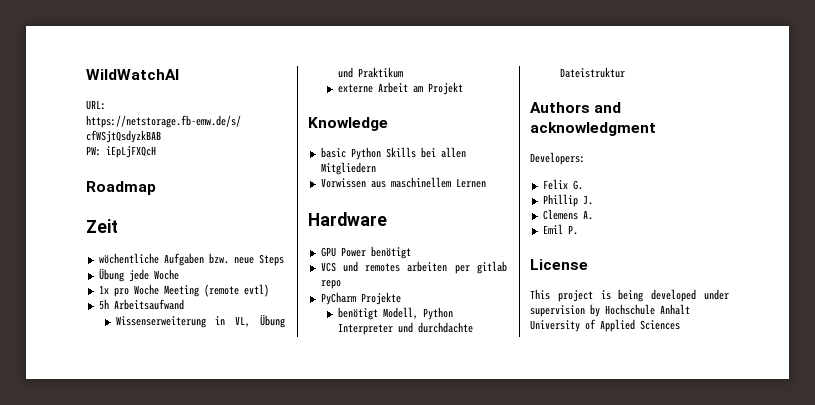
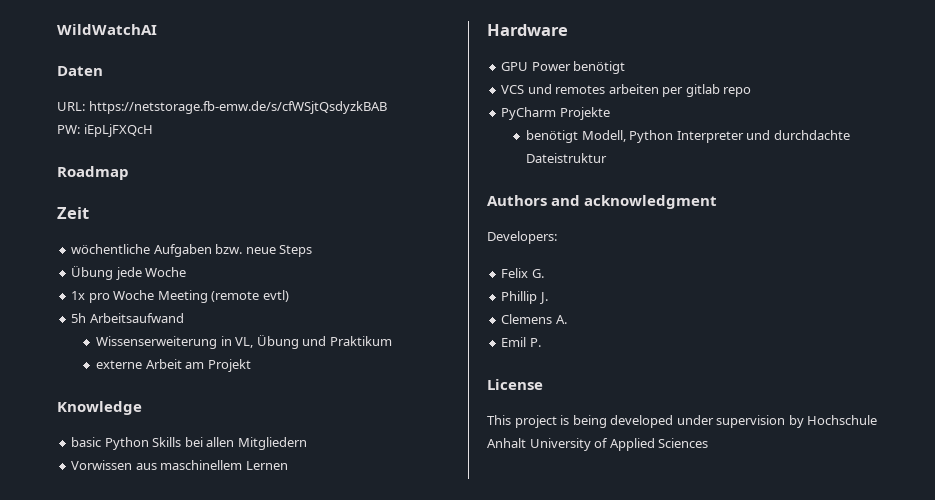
+ Daten

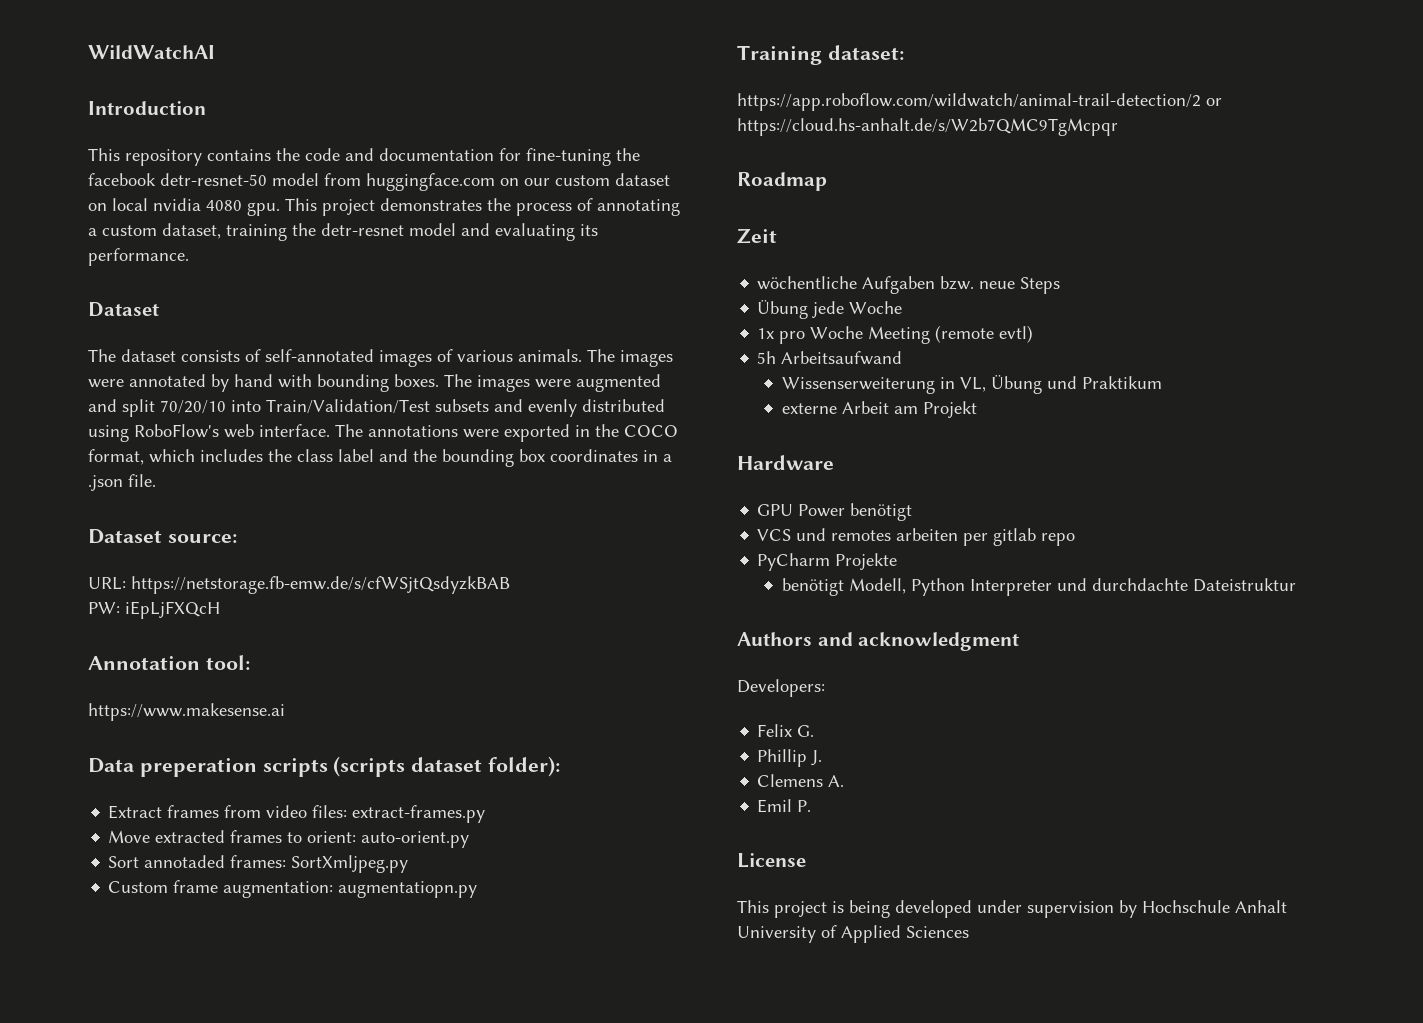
- Daten
+ Introduction
+ This repository contains the code and documentation for fine-tuning the facebook detr-resnet-50 model from huggingface.com on our custom dataset on local nvidia 4080 gpu. This project demonstrates the process of annotating a custom dataset, training the detr-resnet model and evaluating its performance.
+ Dataset
+ The dataset consists of self-annotated images of various animals. The images were annotated by hand with bounding boxes. The images were augmented and split 70/20/10 into Train/Validation/Test subsets and evenly distributed using RoboFlow's web interface. The annotations were exported in the COCO format, which includes the class label and the bounding box coordinates in a .json file.
+ Dataset source:
  URL: https://netstorage.fb-emw.de/s/cfWSjtQsdyzkBAB
  PW: iEpLjFXQcH
+ Annotation tool:
+ https://www.makesense.ai
+ Data preperation scripts (scripts dataset folder):
+ Extract frames from video files: extract-frames.py
+ Move extracted frames to orient: auto-orient.py
+ Sort annotaded frames: SortXmljpeg.py
+ Custom frame augmentation: augmentatiopn.py
+ Training dataset:
+ https://app.roboflow.com/wildwatch/animal-trail-detection/2 or https://cloud.hs-anhalt.de/s/W2b7QMC9TgMcpqr
- Knowledge
- basic Python Skills bei allen Mitgliedern
- Vorwissen aus maschinellem Lernen

